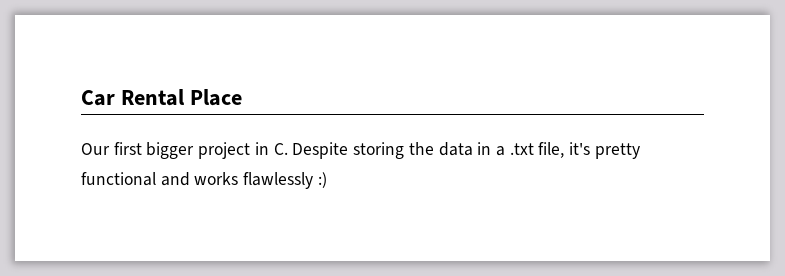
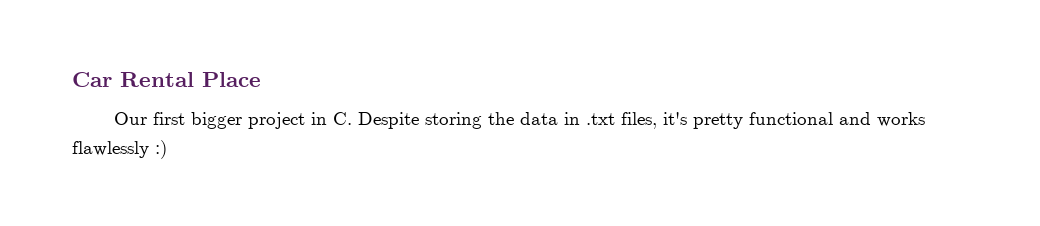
- Our first bigger project in C. Despite storing the data in a .txt file, it's pretty functional and works flawlessly :)
+ Our first bigger project in C. Despite storing the data in .txt files, it's pretty functional and works flawlessly :)

